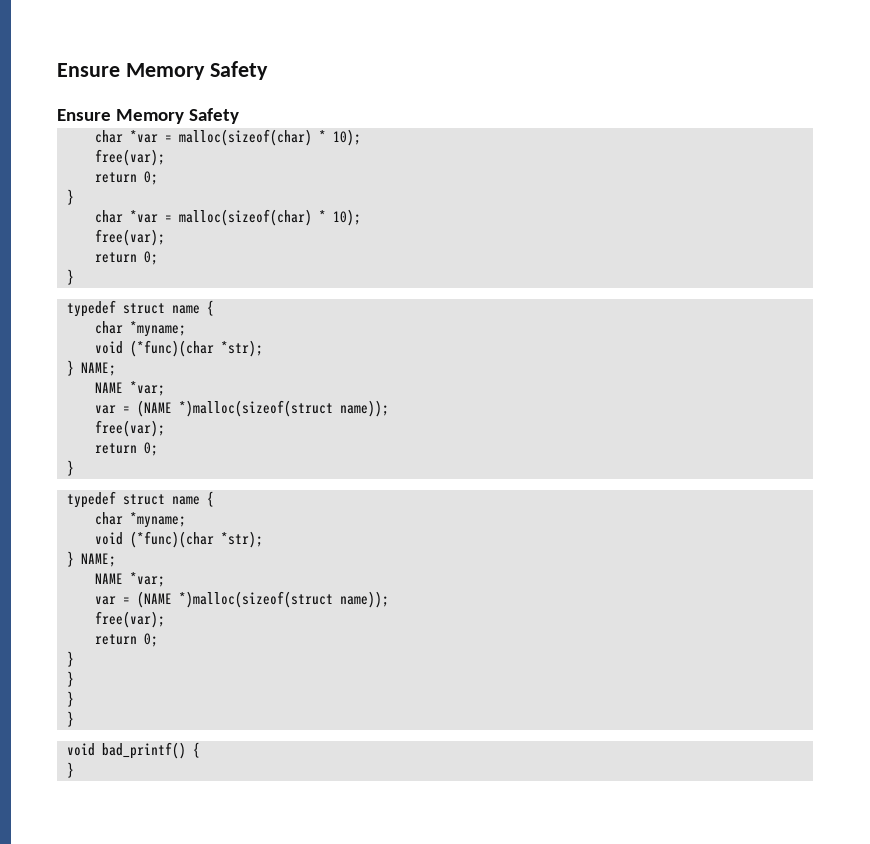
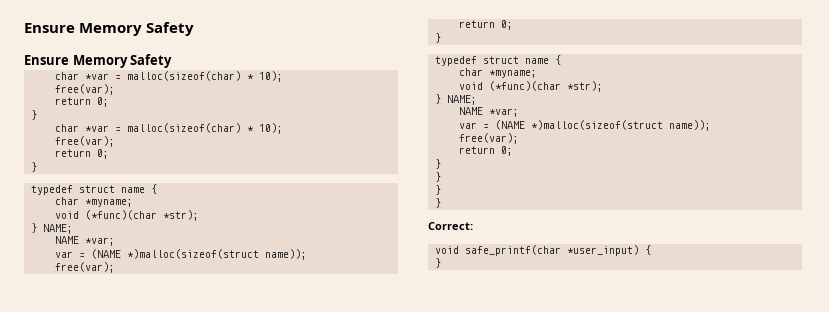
- void bad_printf() {
+ Correct:
+ void safe_printf(char *user_input) {

